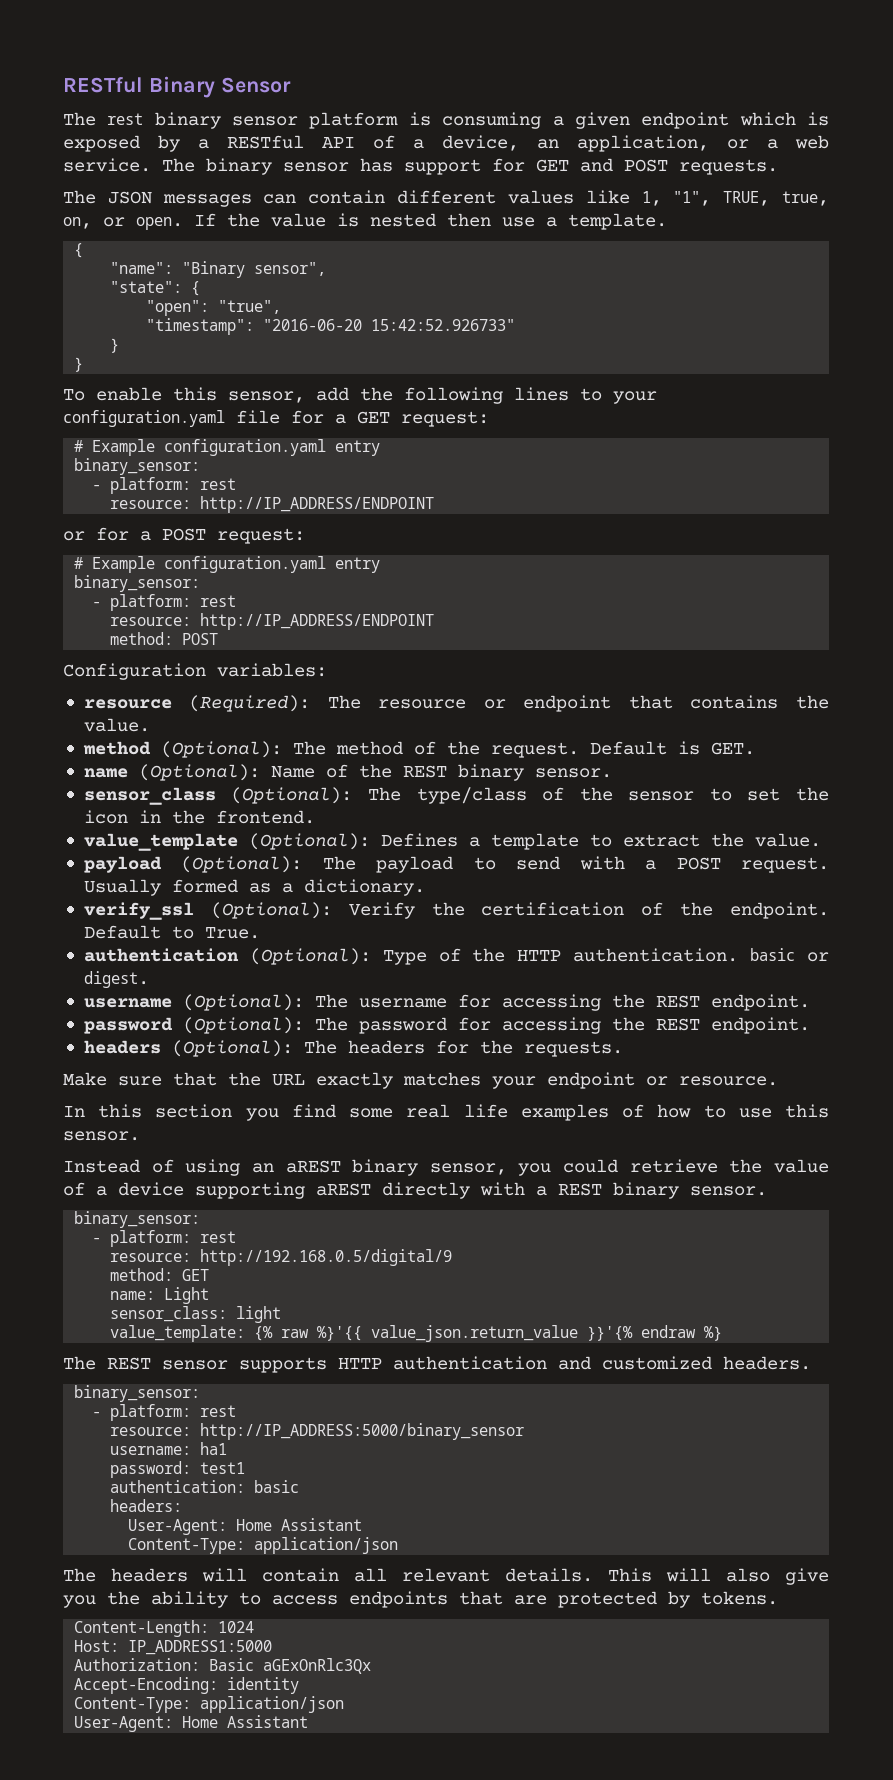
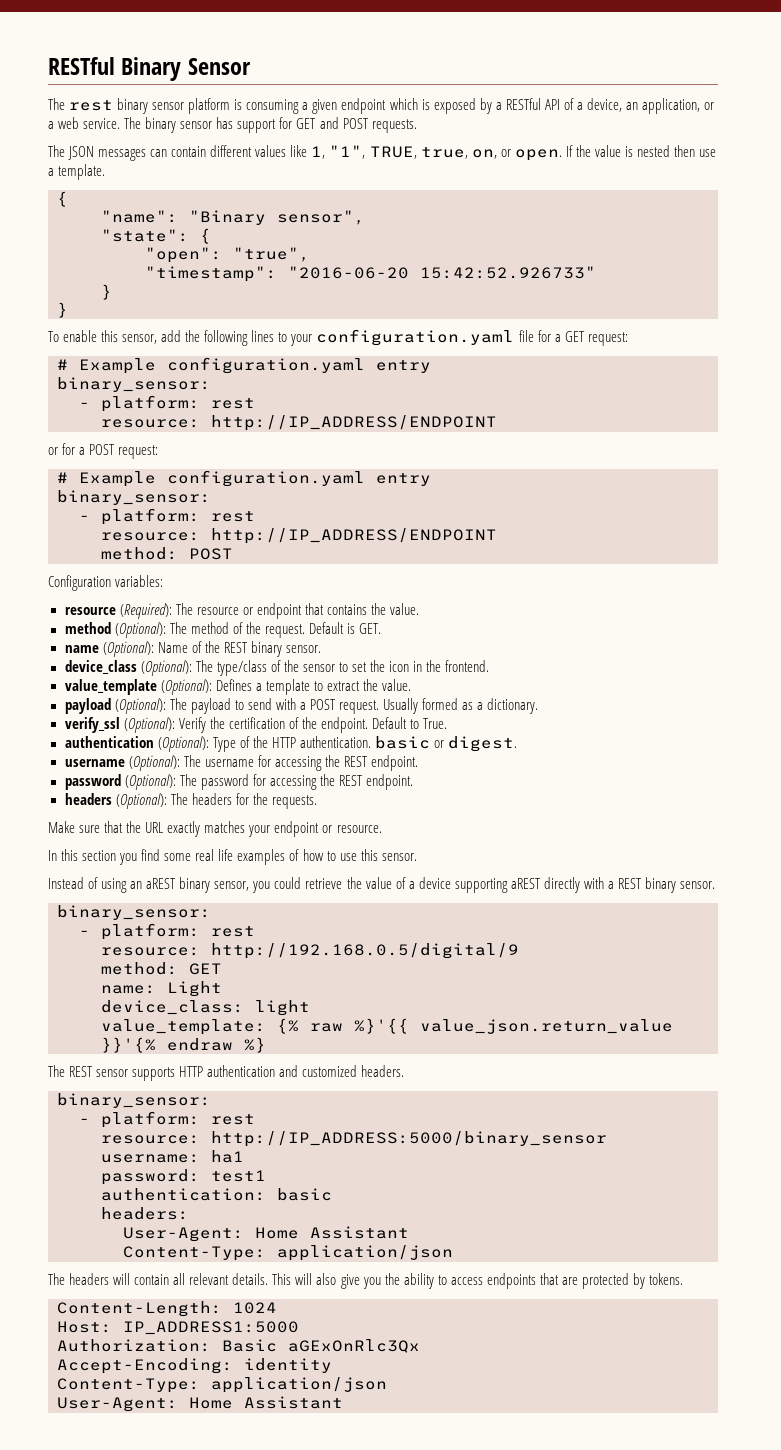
- sensor_class (Optional): The type/class of the sensor to set the icon in the frontend.
+ device_class (Optional): The type/class of the sensor to set the icon in the frontend.
- sensor_class: light
+ device_class: light

